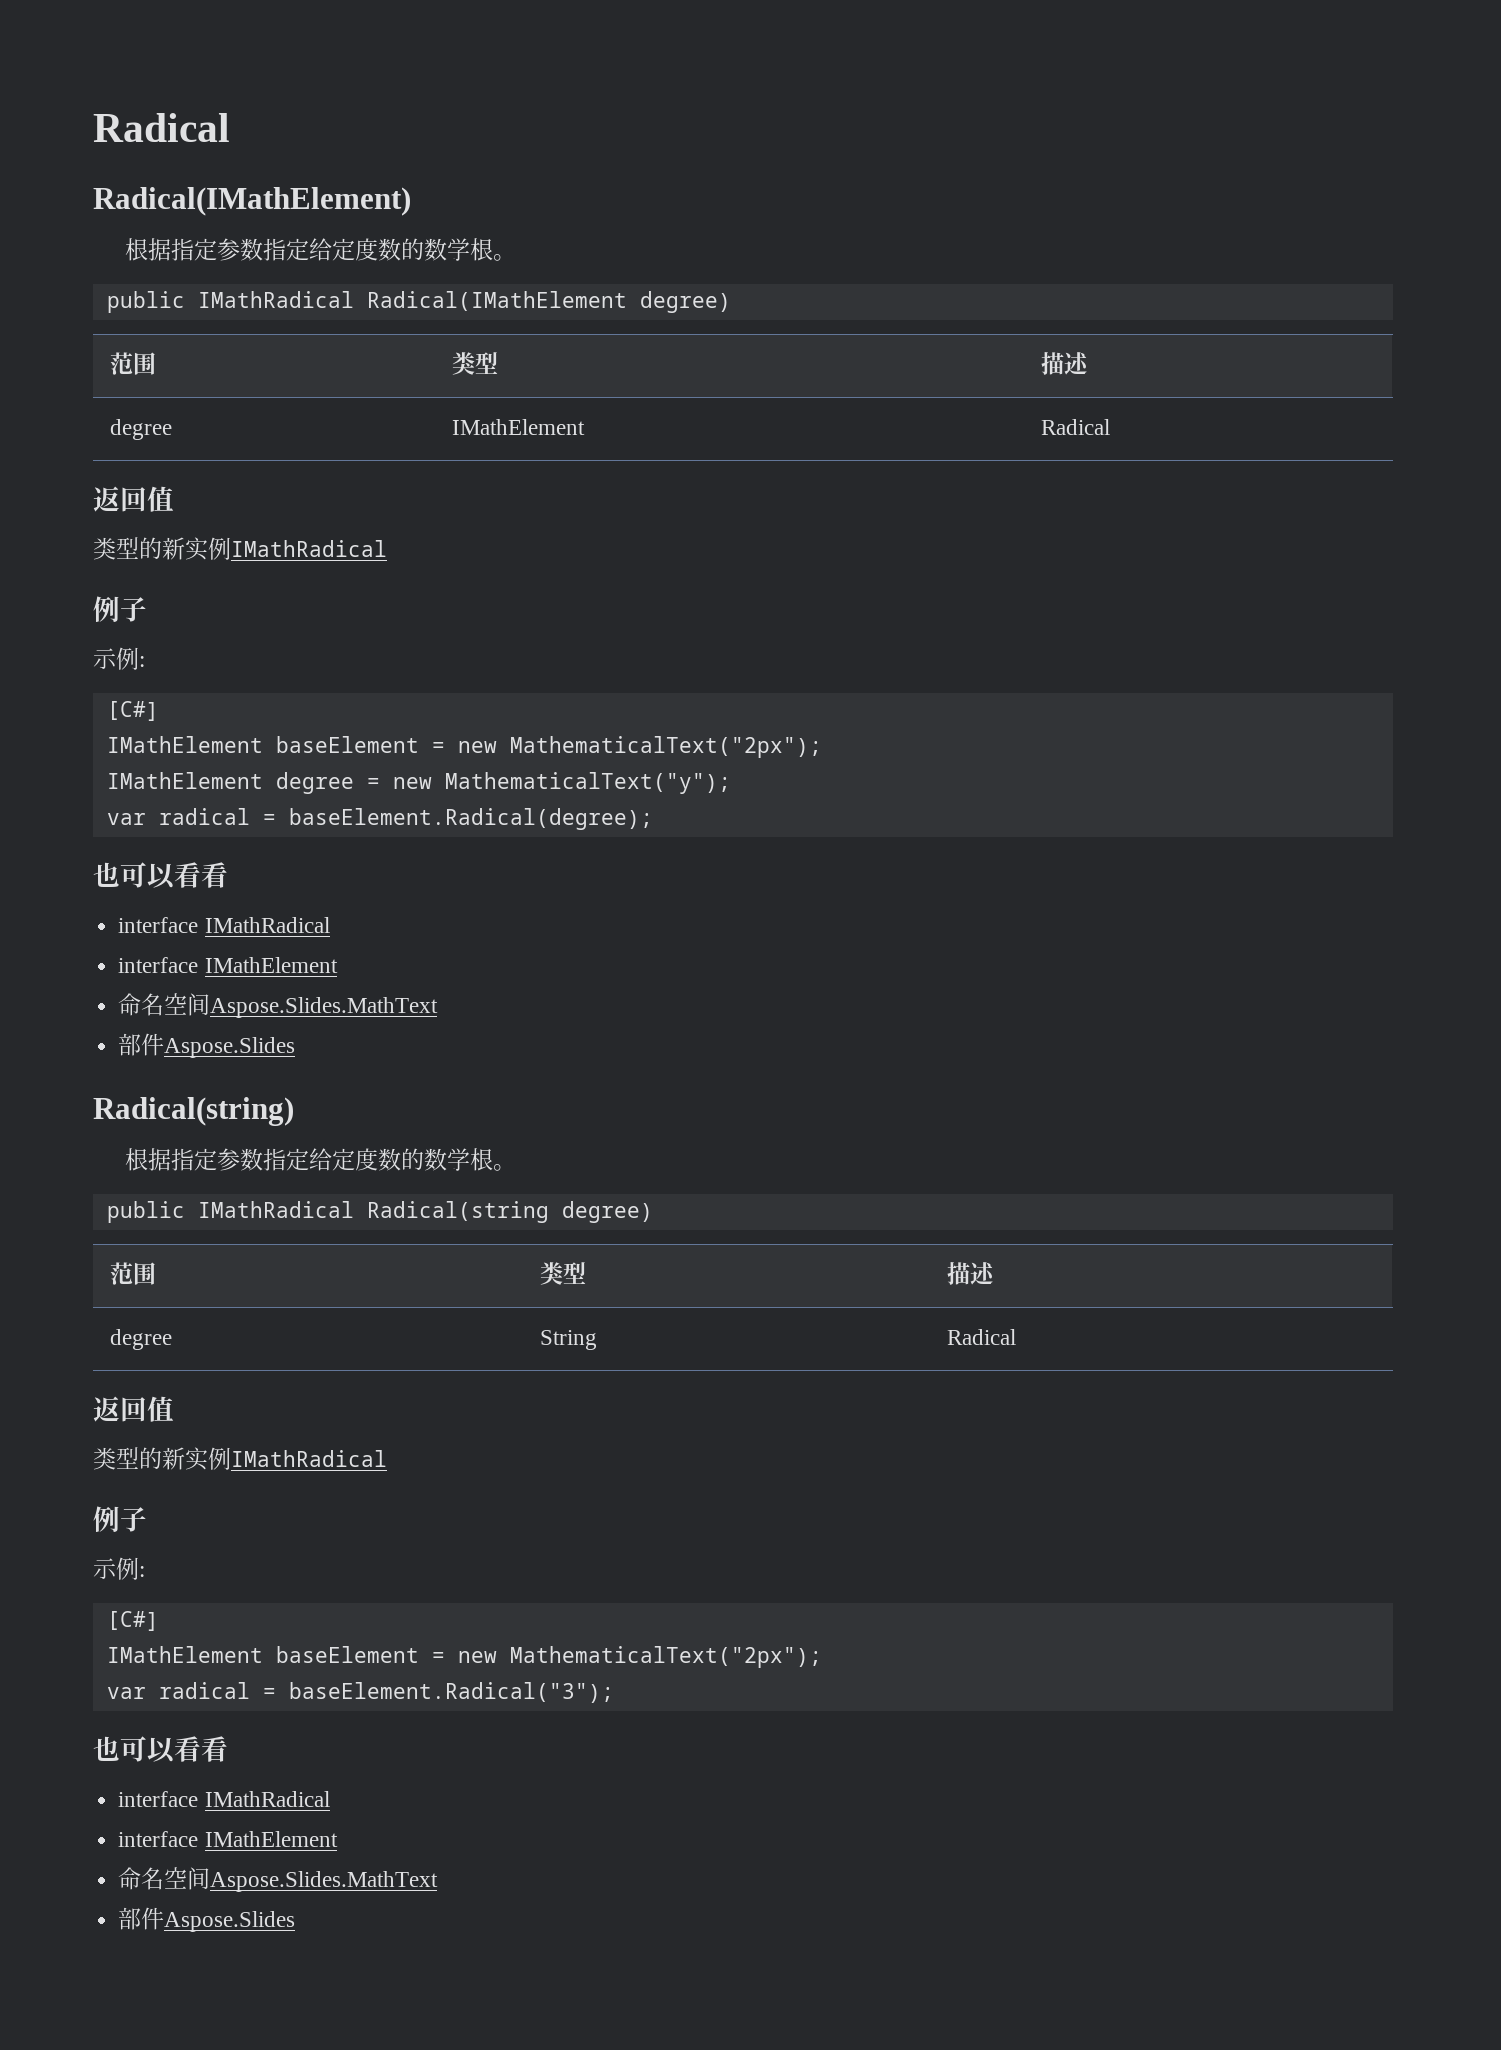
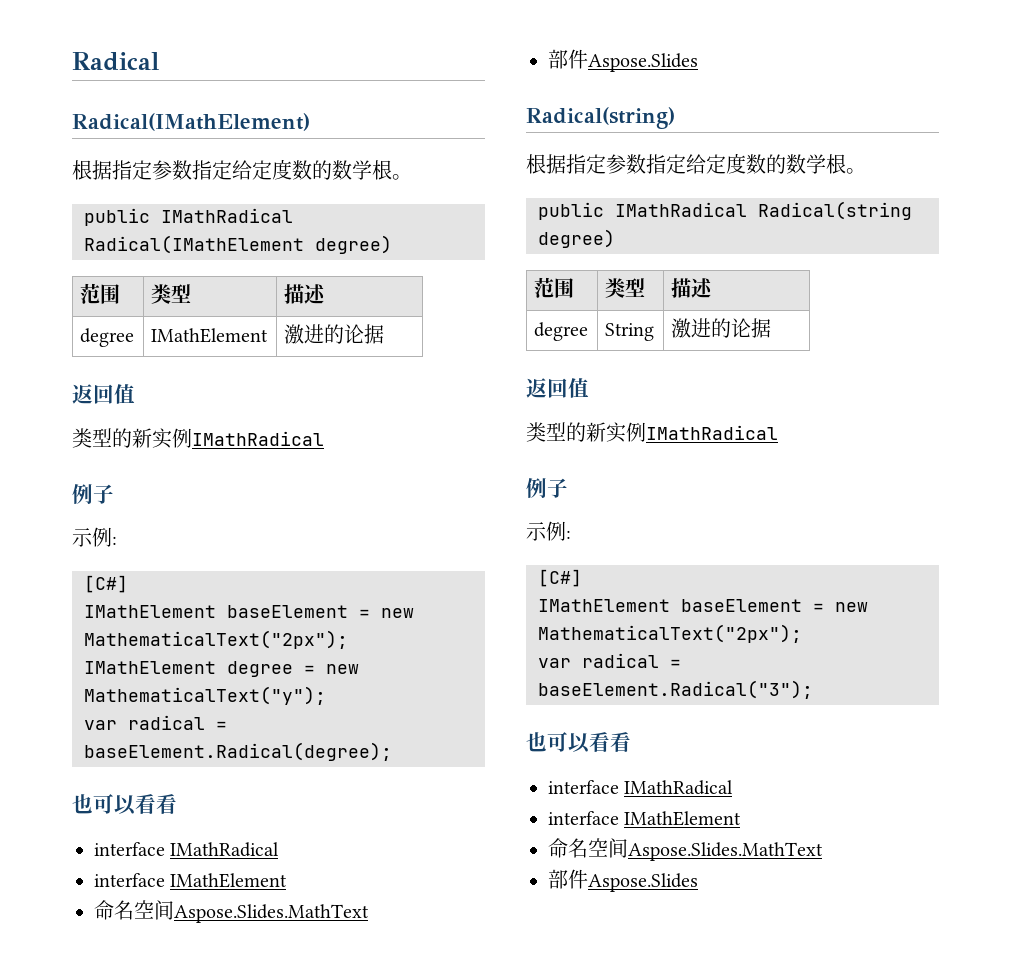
- degree | IMathElement | Radical
+ degree | IMathElement | 激进的论据
- degree | String | Radical
+ degree | String | 激进的论据

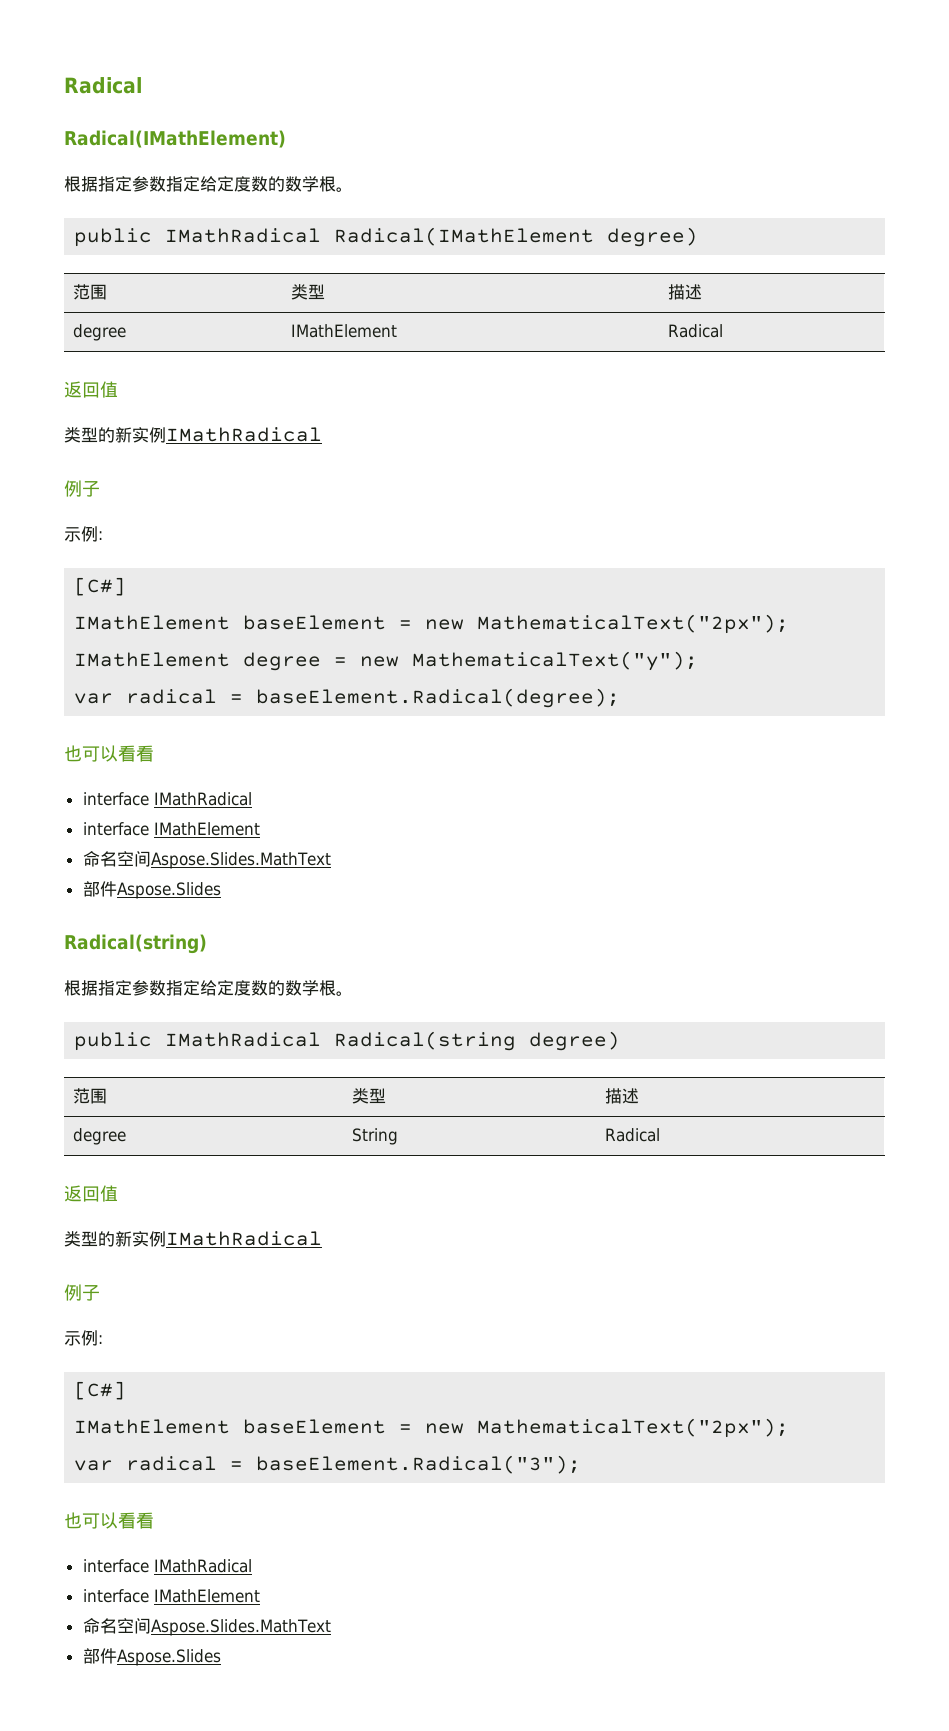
- degree | IMathElement | 激进的论据
+ degree | IMathElement | Radical
- degree | String | 激进的论据
+ degree | String | Radical

